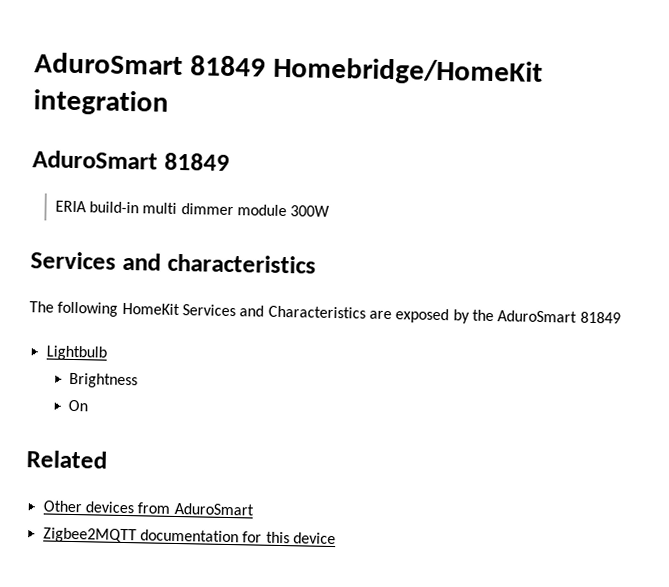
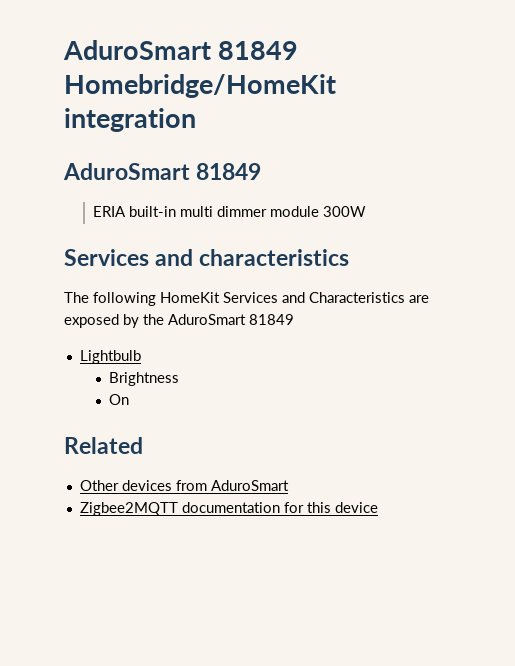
- ERIA build-in multi dimmer module 300W
+ ERIA built-in multi dimmer module 300W

